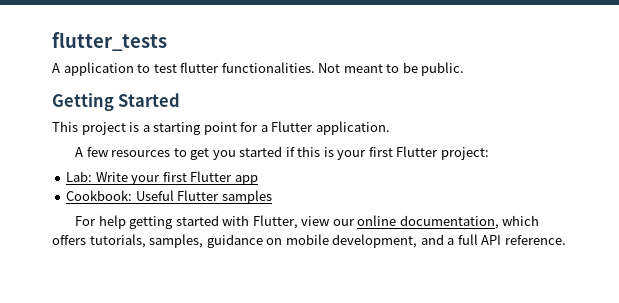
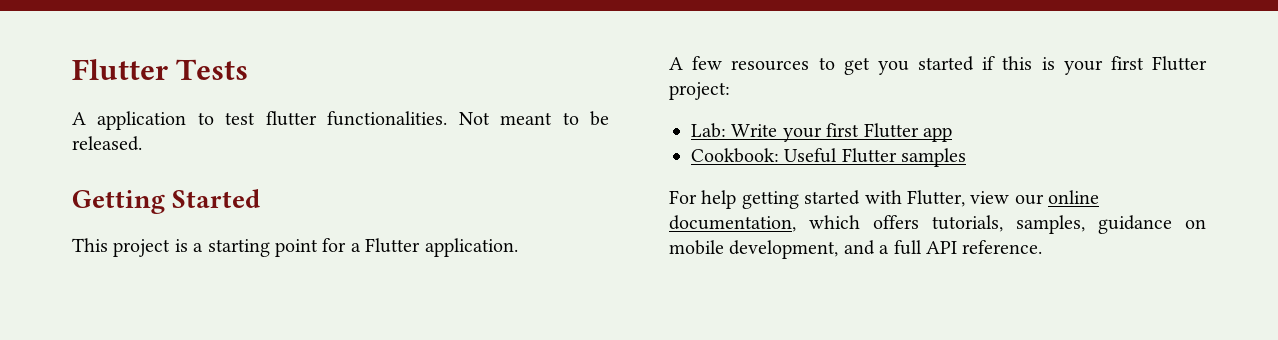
- flutter_tests
+ Flutter Tests
- Not meant to be public.
+ Not meant to be released.

